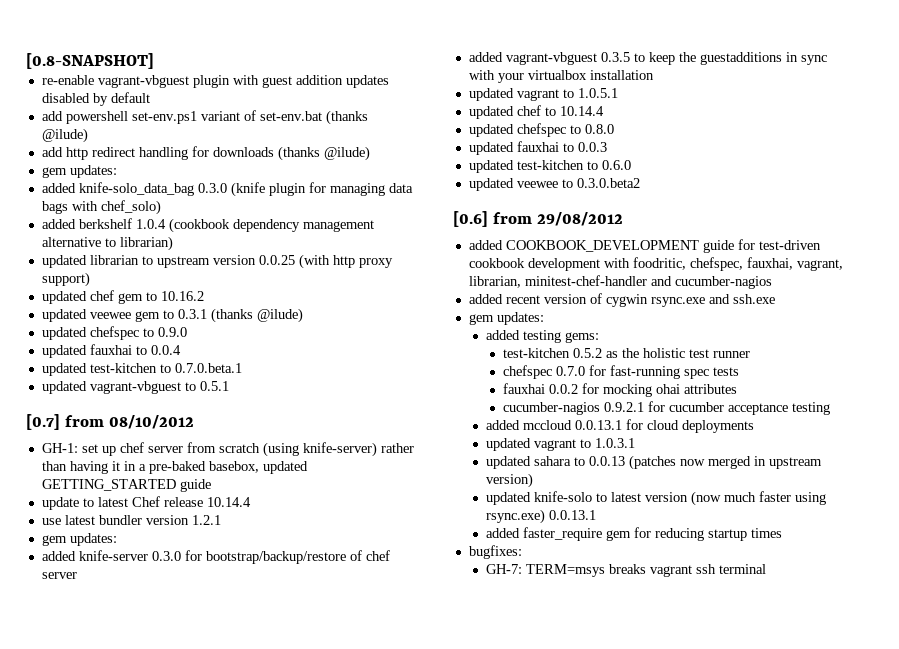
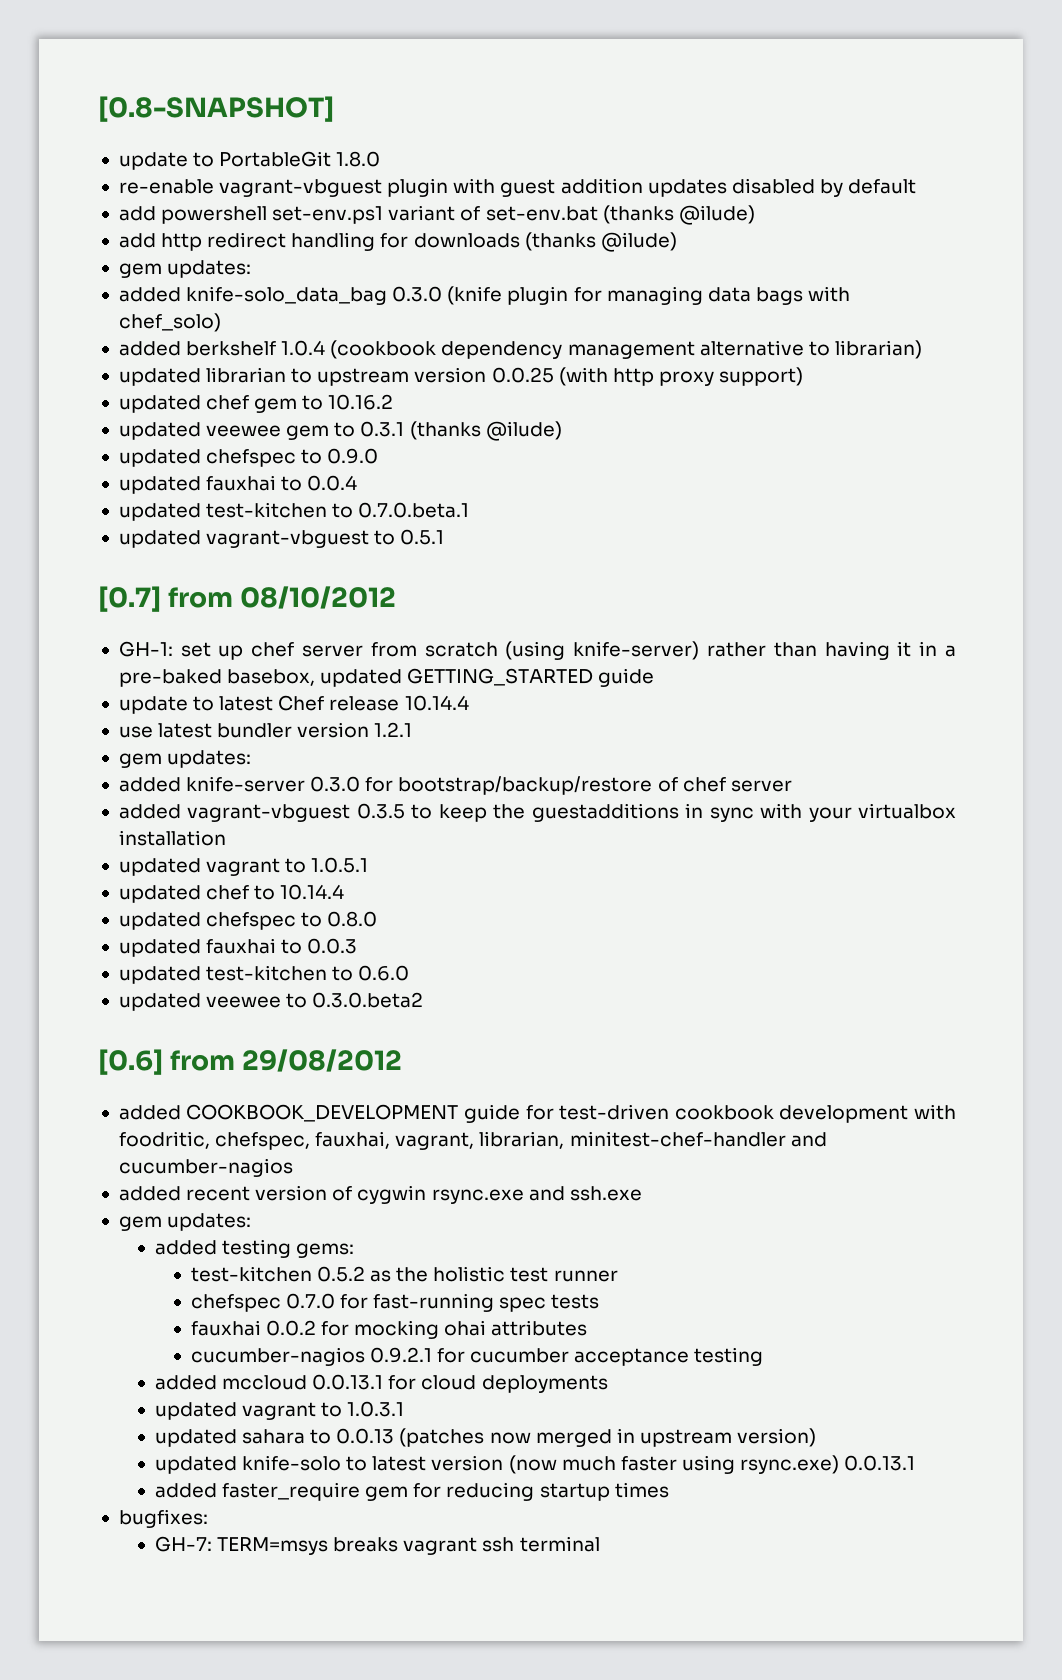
+ update to PortableGit 1.8.0

